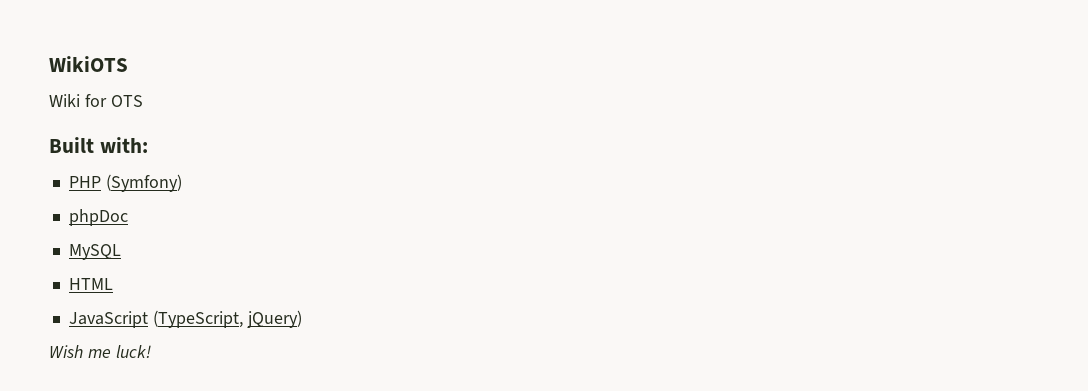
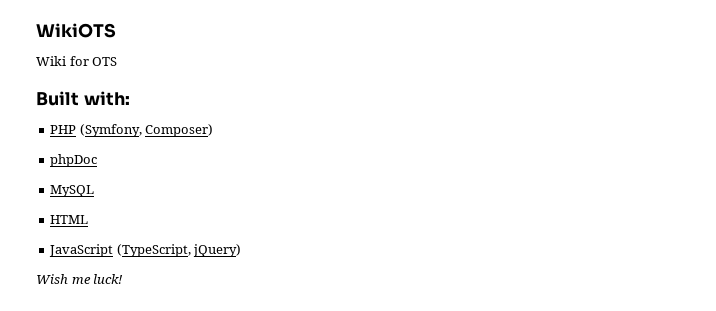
- PHP (Symfony)
+ PHP (Symfony, Composer)

